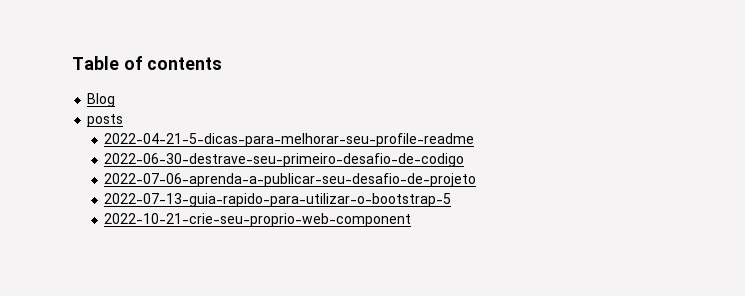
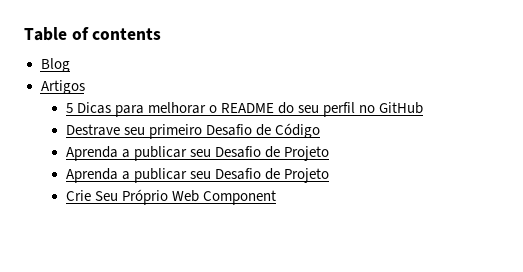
- posts
- 2022-04-21-5-dicas-para-melhorar-seu-profile-readme
- 2022-06-30-destrave-seu-primeiro-desafio-de-codigo
- 2022-07-06-aprenda-a-publicar-seu-desafio-de-projeto
- 2022-07-13-guia-rapido-para-utilizar-o-bootstrap-5
- 2022-10-21-crie-seu-proprio-web-component
+ Artigos
+ 5 Dicas para melhorar o README do seu perfil no GitHub
+ Destrave seu primeiro Desafio de Código
+ Aprenda a publicar seu Desafio de Projeto
+ Aprenda a publicar seu Desafio de Projeto
+ Crie Seu Próprio Web Component

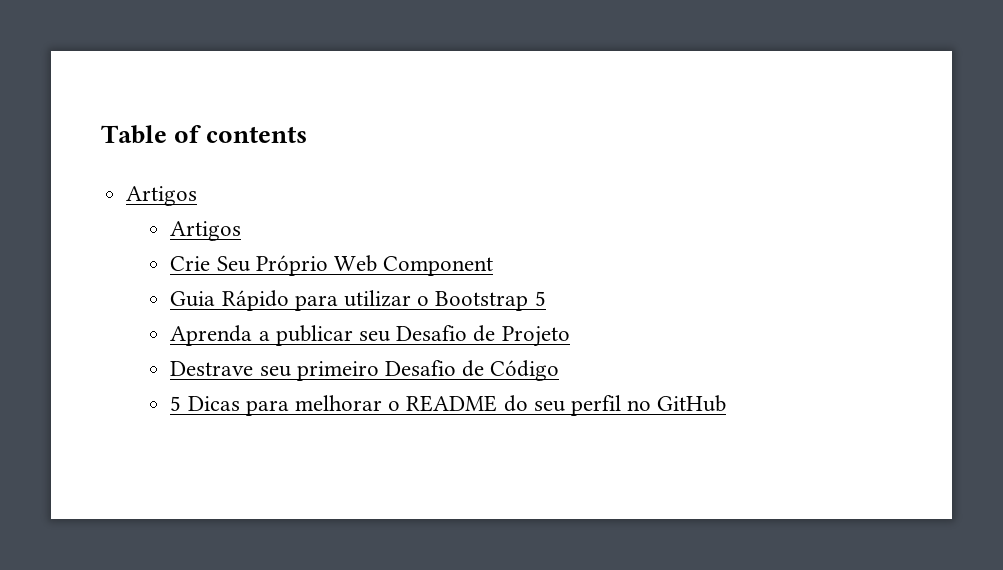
  Table of contents
- Blog
  Artigos
+ Artigos
+ Crie Seu Próprio Web Component
+ Guia Rápido para utilizar o Bootstrap 5
+ Aprenda a publicar seu Desafio de Projeto
+ Destrave seu primeiro Desafio de Código
- Destrave seu primeiro Desafio de Código
- Aprenda a publicar seu Desafio de Projeto
- Aprenda a publicar seu Desafio de Projeto
- Crie Seu Próprio Web Component

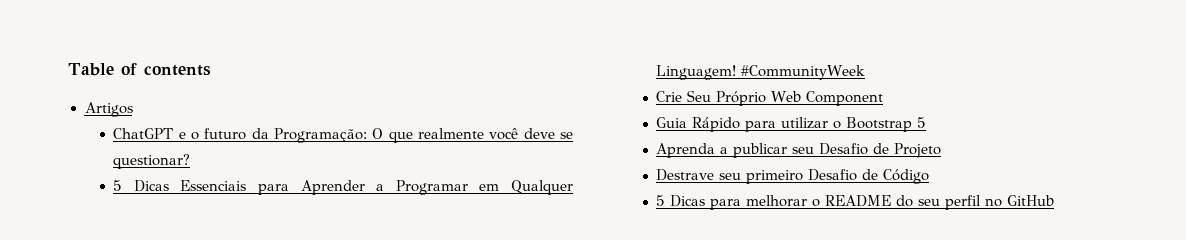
  Table of contents
  Artigos
- Artigos
+ ChatGPT e o futuro da Programação: O que realmente você deve se questionar?
+ 5 Dicas Essenciais para Aprender a Programar em Qualquer Linguagem! #CommunityWeek

